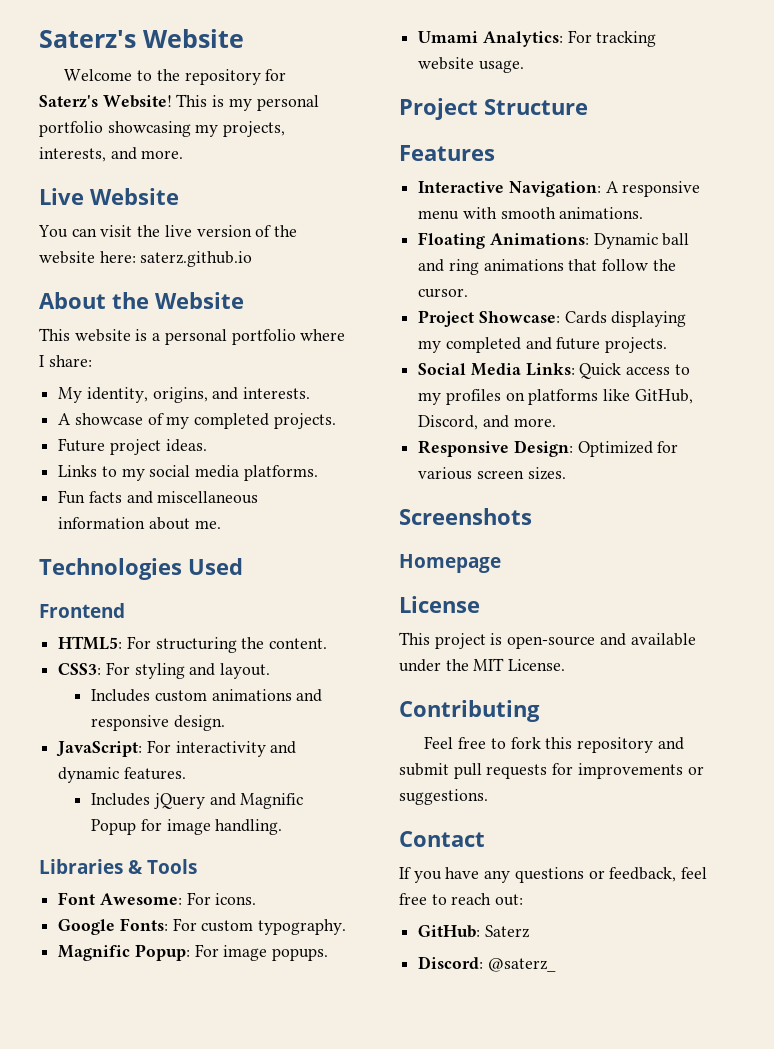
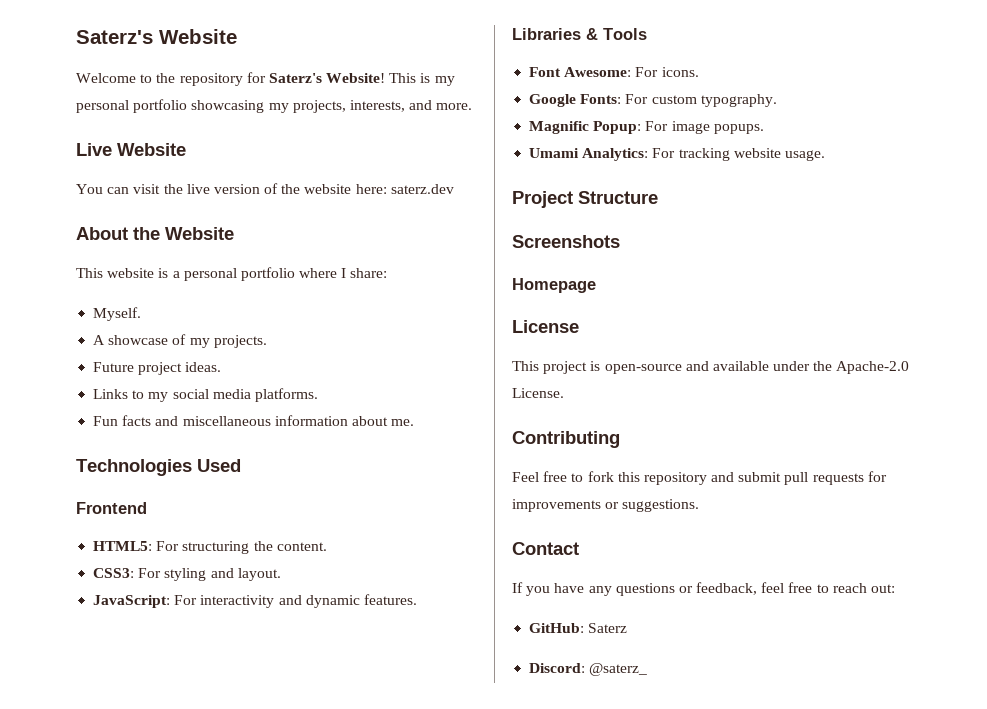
- You can visit the live version of the website here: saterz.github.io
+ You can visit the live version of the website here: saterz.dev
- My identity, origins, and interests.
+ Myself.
- A showcase of my completed projects.
+ A showcase of my projects.
- Includes custom animations and responsive design.
- Includes jQuery and Magnific Popup for image handling.
- Features
- Interactive Navigation: A responsive menu with smooth animations.
- Floating Animations: Dynamic ball and ring animations that follow the cursor.
- Project Showcase: Cards displaying my completed and future projects.
- Social Media Links: Quick access to my profiles on platforms like GitHub, Discord, and more.
- Responsive Design: Optimized for various screen sizes.
- This project is open-source and available under the MIT License.
+ This project is open-source and available under the Apache-2.0 License.

